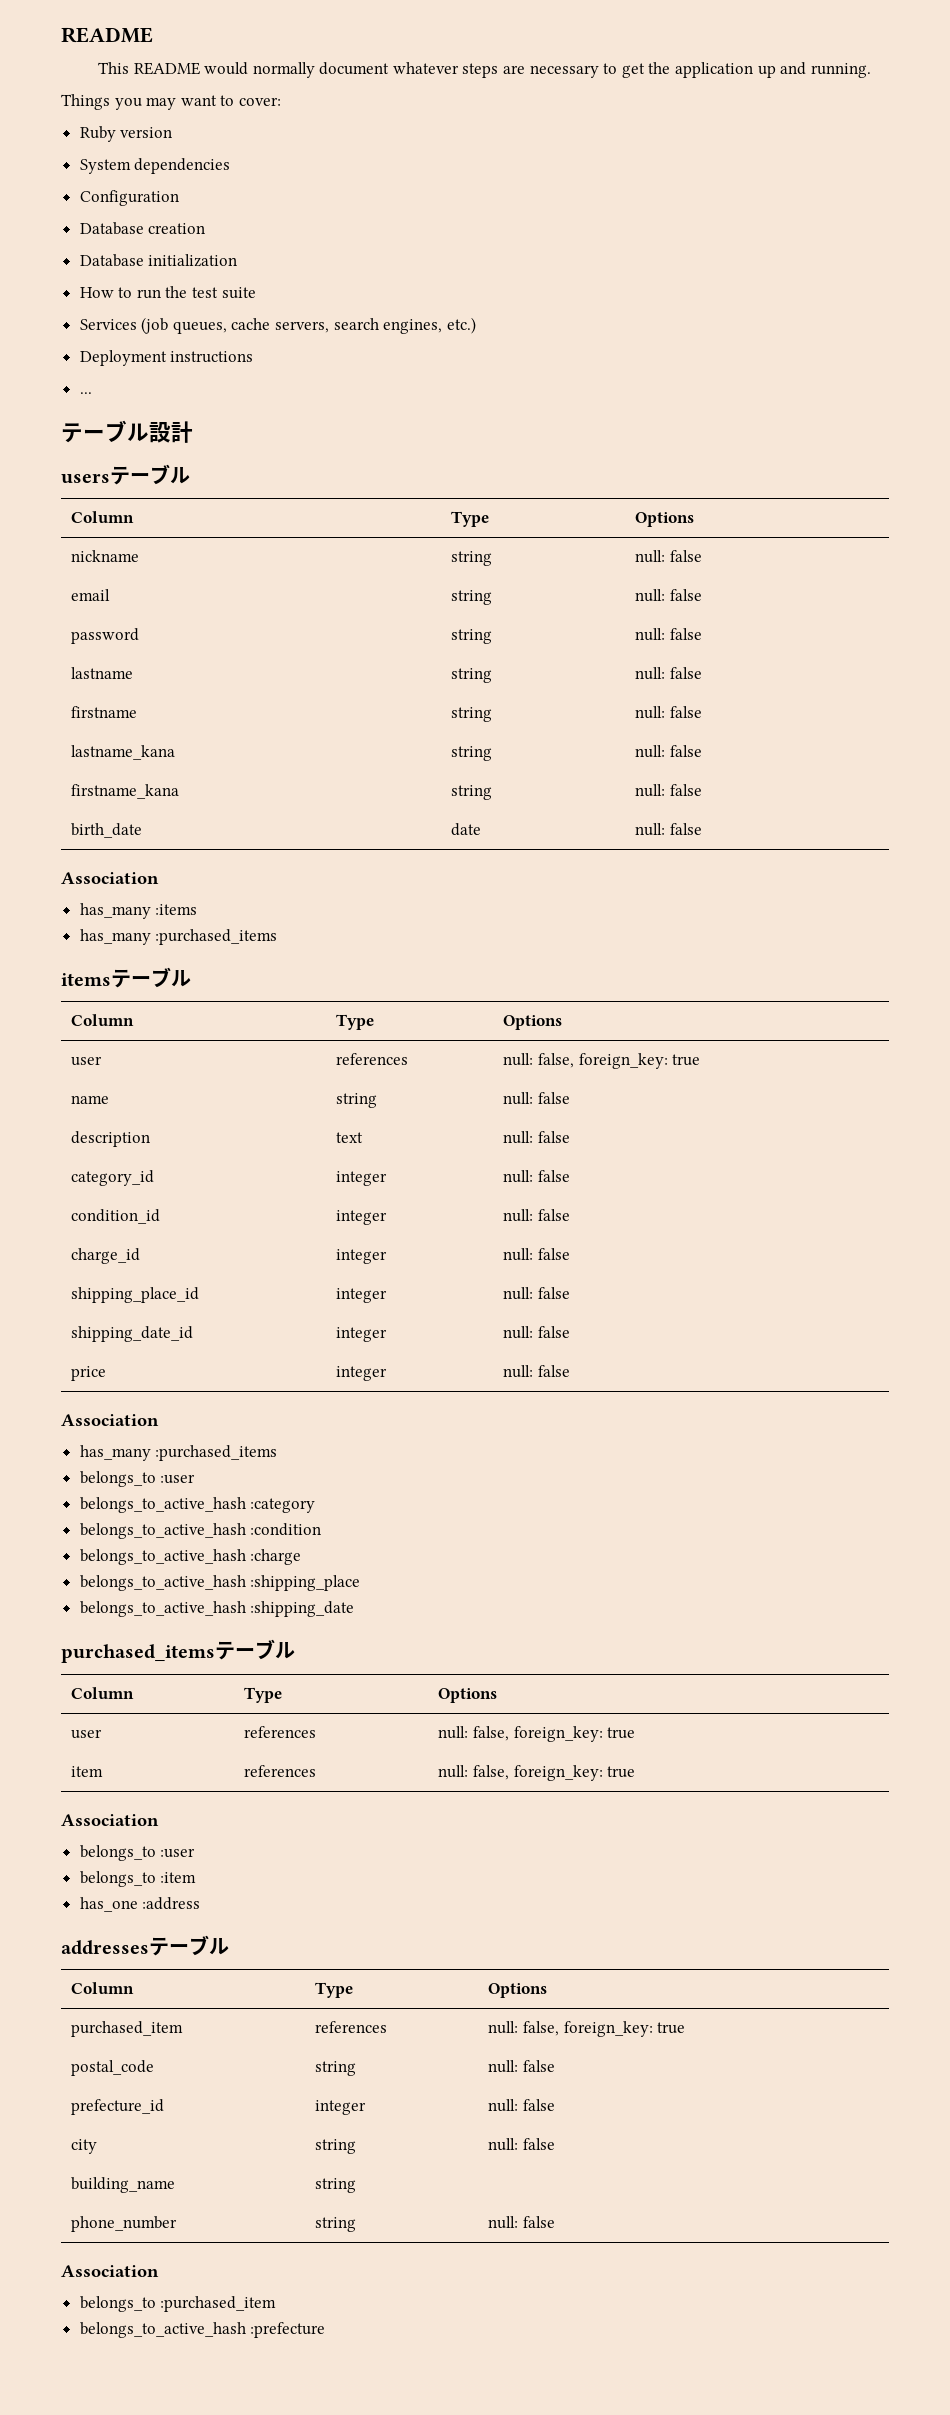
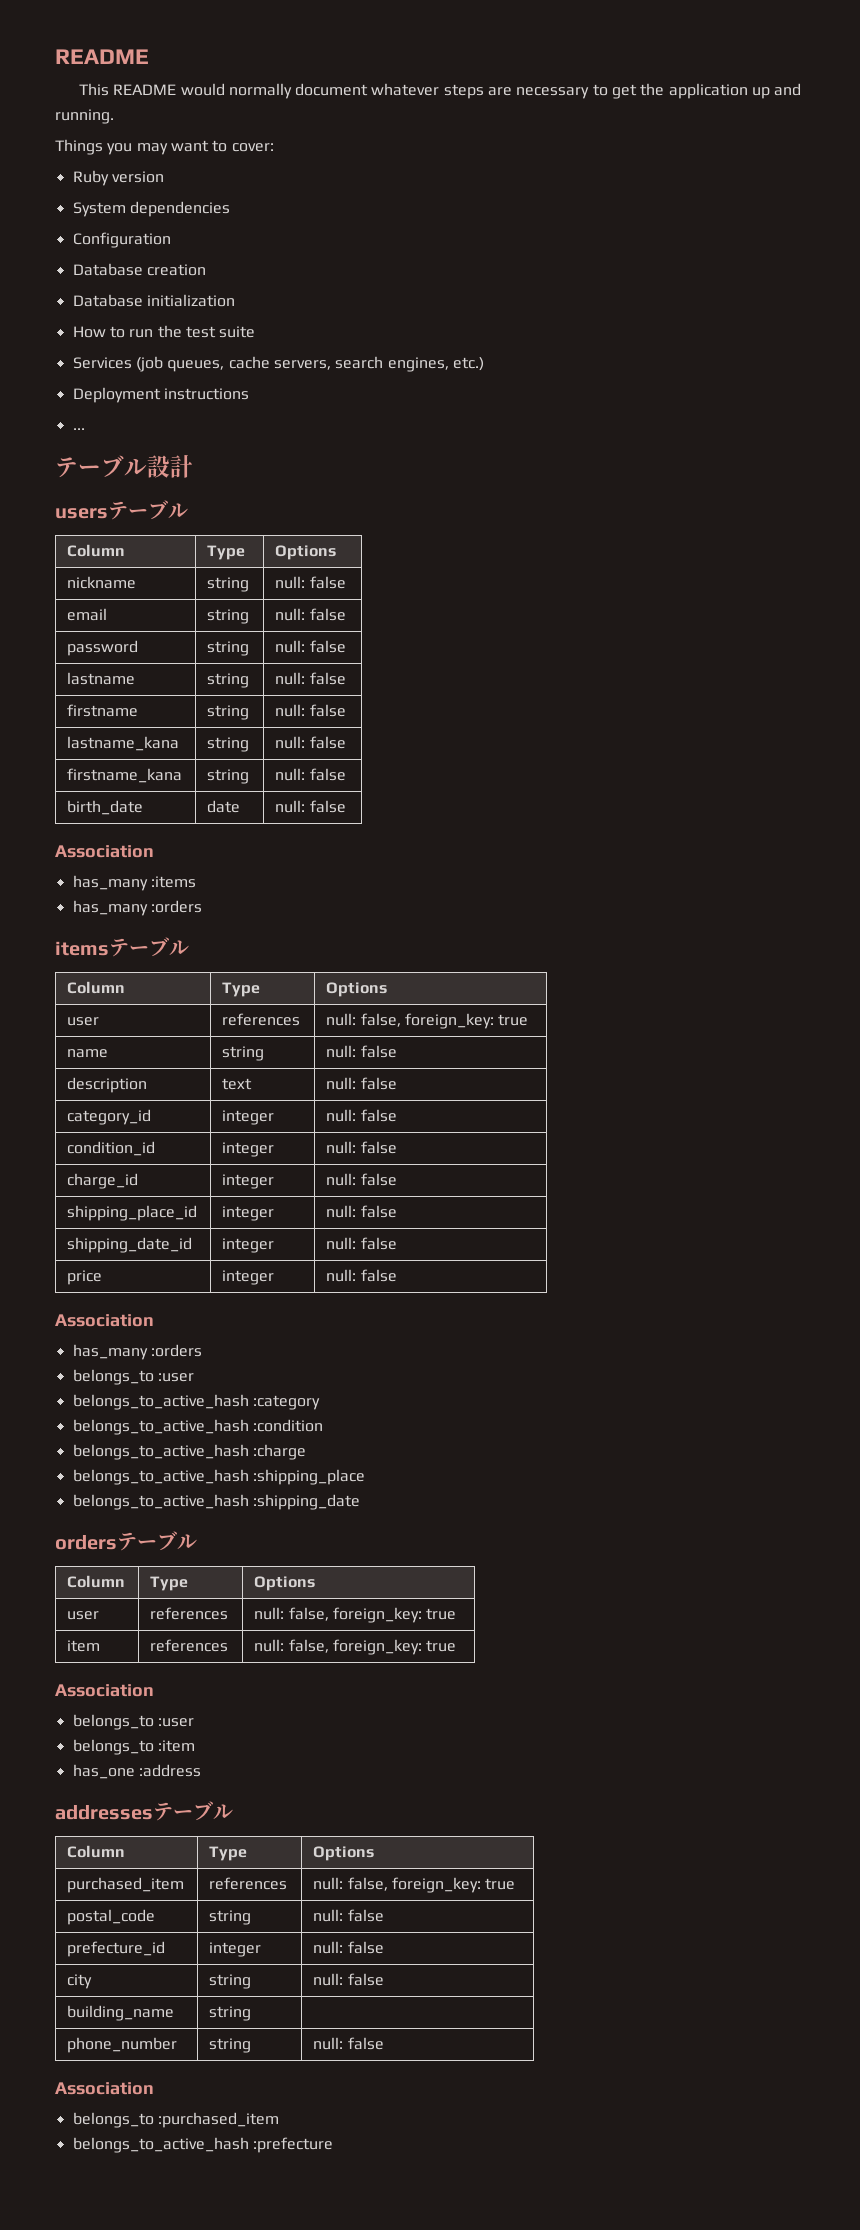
  has_many :items
- has_many :purchased_items
+ has_many :orders
  price | integer | null: false
  Association
- has_many :purchased_items
+ has_many :orders
- purchased_itemsテーブル
+ ordersテーブル

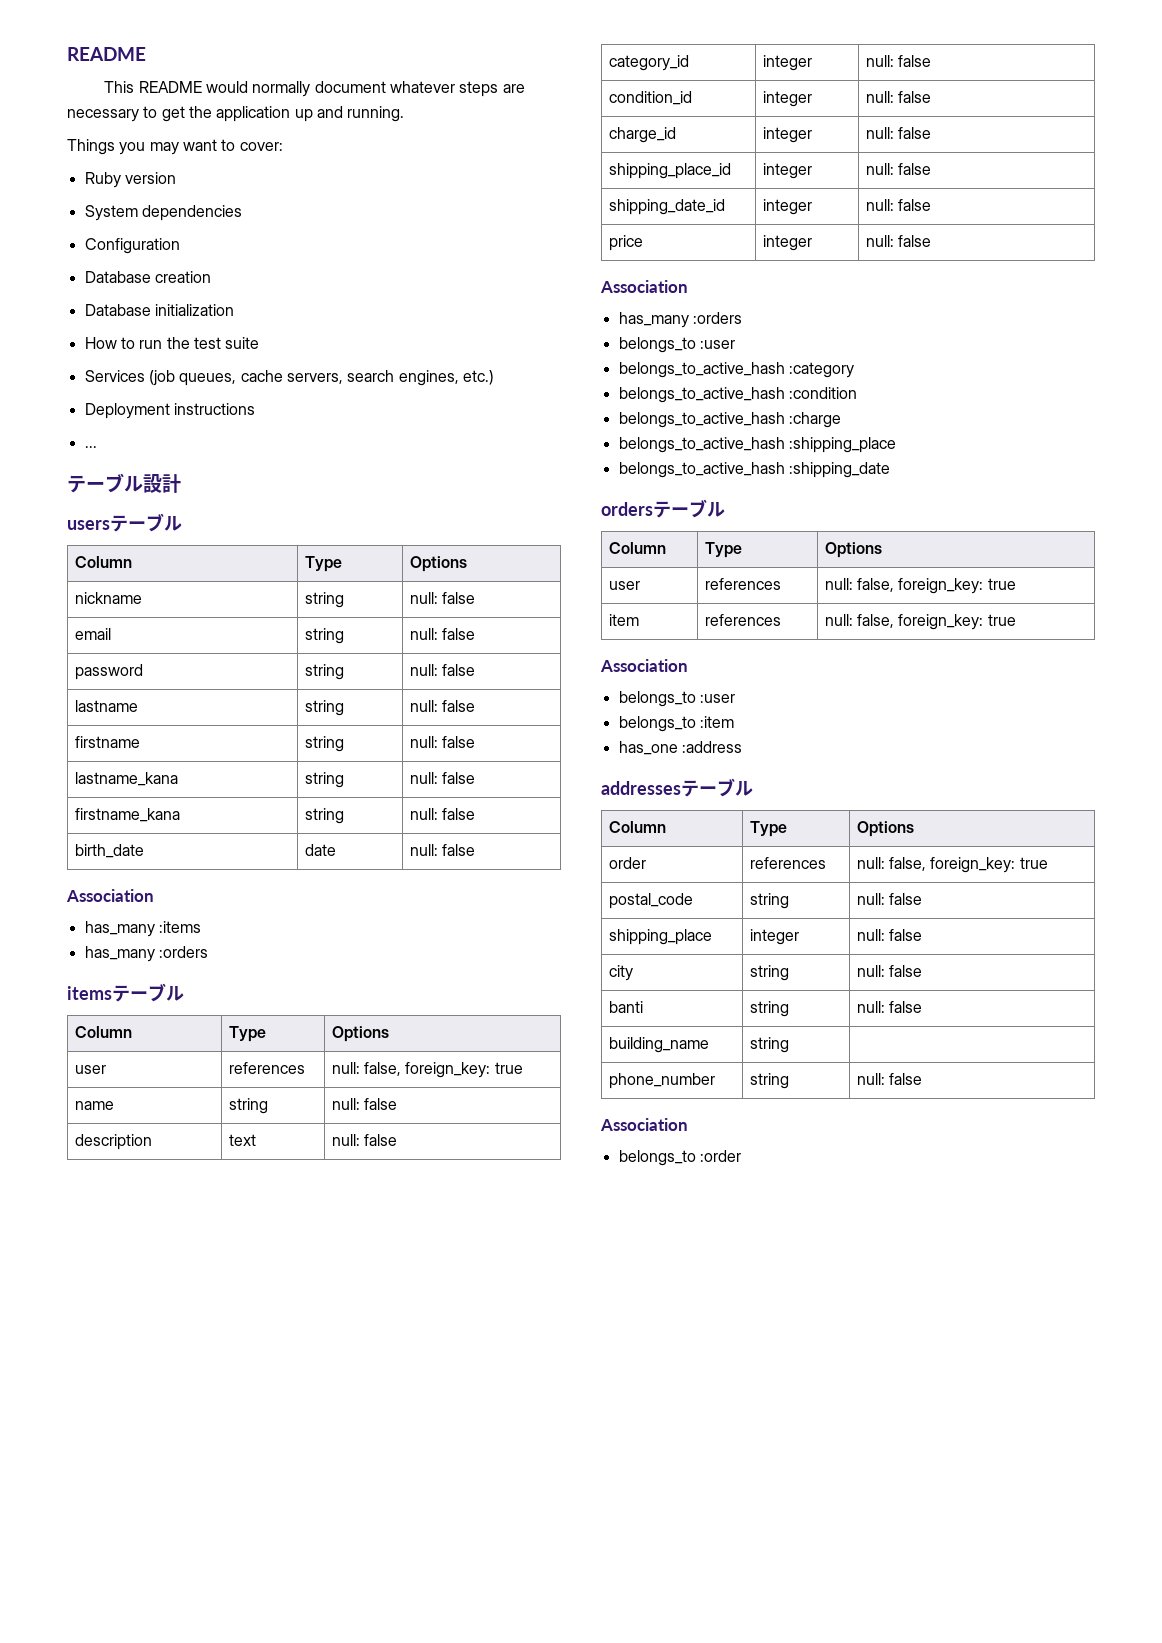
- purchased_item | references | null: false, foreign_key: true
+ order | references | null: false, foreign_key: true
- prefecture_id | integer | null: false
+ shipping_place | integer | null: false
+ banti | string | null: false
- belongs_to :purchased_item
- belongs_to_active_hash :prefecture
+ belongs_to :order

